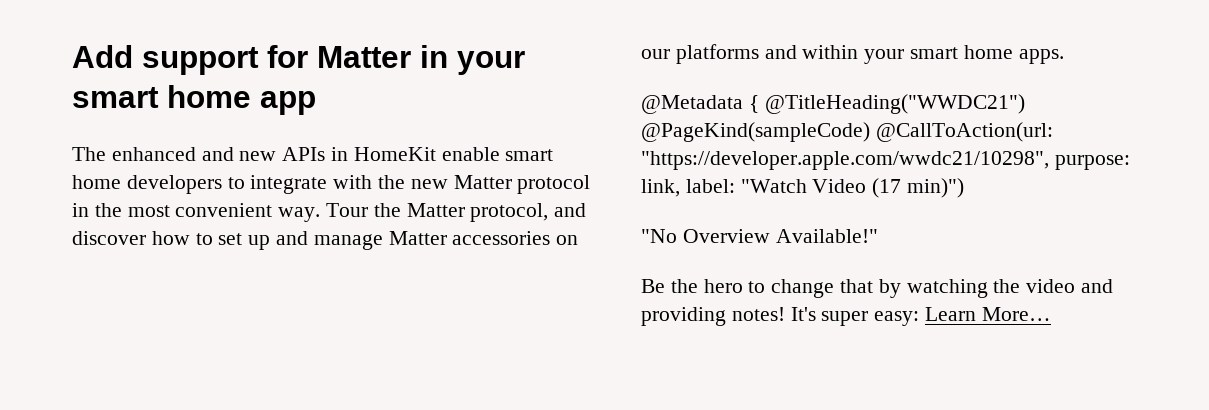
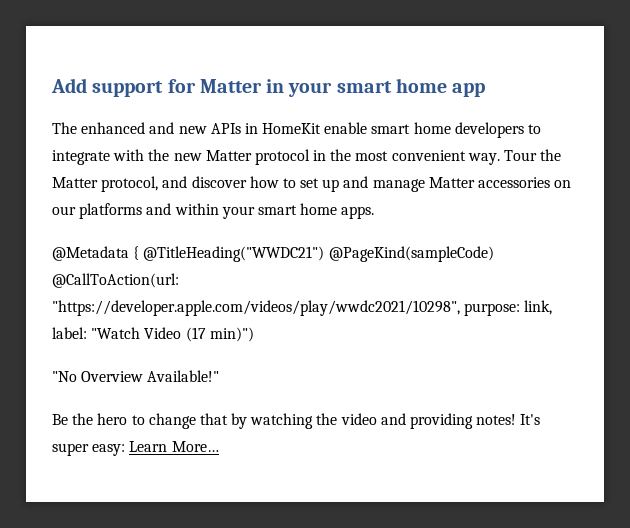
- @Metadata { @TitleHeading("WWDC21") @PageKind(sampleCode) @CallToAction(url: "https://developer.apple.com/wwdc21/10298", purpose: link, label: "Watch Video (17 min)")
+ @Metadata { @TitleHeading("WWDC21") @PageKind(sampleCode) @CallToAction(url: "https://developer.apple.com/videos/play/wwdc2021/10298", purpose: link, label: "Watch Video (17 min)")

